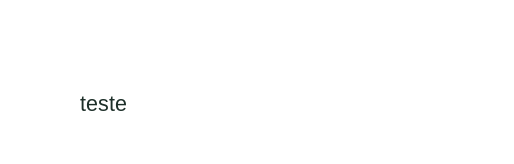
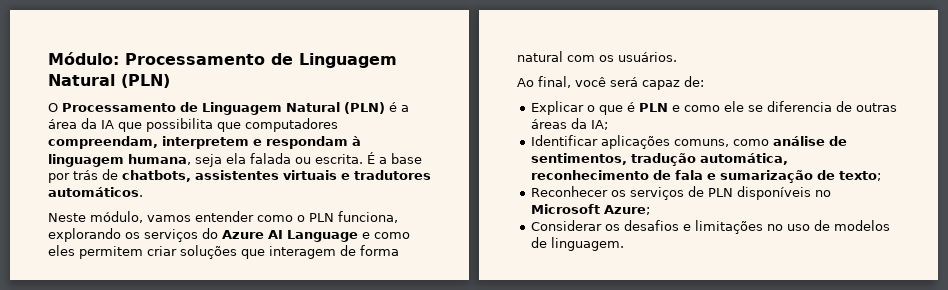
- teste
+ Módulo: Processamento de Linguagem Natural (PLN)
+ O Processamento de Linguagem Natural (PLN) é a área da IA que possibilita que computadores compreendam, interpretem e respondam à linguagem humana, seja ela falada ou escrita. É a base por trás de chatbots, assistentes virtuais e tradutores automáticos.
+ Neste módulo, vamos entender como o PLN funciona, explorando os serviços do Azure AI Language e como eles permitem criar soluções que interagem de forma natural com os usuários.
+ Ao final, você será capaz de:
+ Explicar o que é PLN e como ele se diferencia de outras áreas da IA;
+ Identificar aplicações comuns, como análise de sentimentos, tradução automática, reconhecimento de fala e sumarização de texto;
+ Reconhecer os serviços de PLN disponíveis no Microsoft Azure;
+ Considerar os desafios e limitações no uso de modelos de linguagem.

